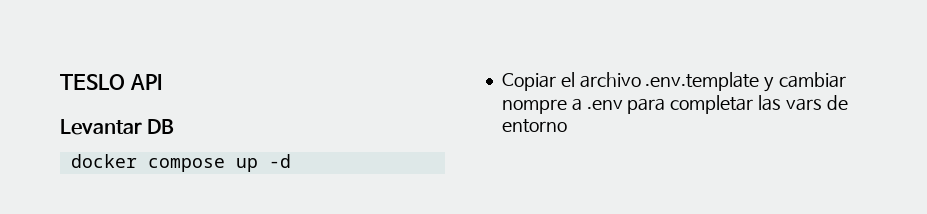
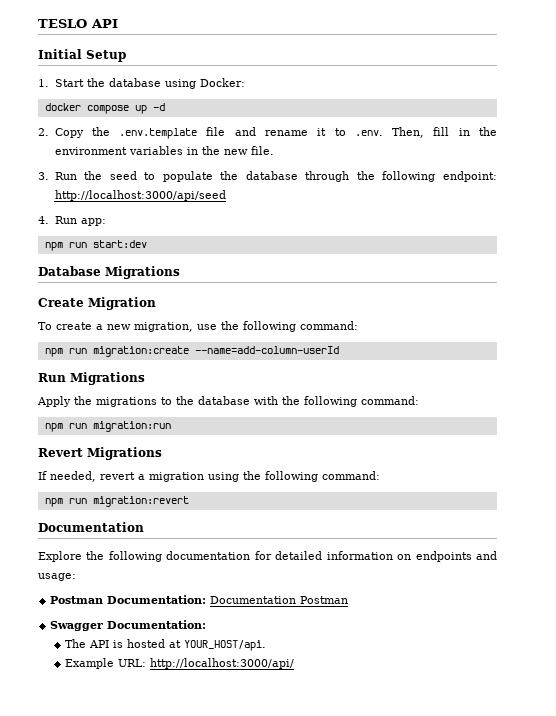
- Levantar DB
+ Initial Setup
+ 1. Start the database using Docker:
  docker compose up -d
- Copiar el archivo .env.template y cambiar nompre a .env para completar las vars de entorno
+ 2. Copy the .env.template file and rename it to .env. Then, fill in the environment variables in the new file.
+ 3. Run the seed to populate the database through the following endpoint: http://localhost:3000/api/seed
+ 4. Run app:
+ npm run start:dev
+ Database Migrations
+ Create Migration
+ To create a new migration, use the following command:
+ npm run migration:create --name=add-column-userId
+ Run Migrations
+ Apply the migrations to the database with the following command:
+ npm run migration:run
+ Revert Migrations
+ If needed, revert a migration using the following command:
+ npm run migration:revert
+ Documentation
+ Explore the following documentation for detailed information on endpoints and usage:
+ Postman Documentation: Documentation Postman
+ Swagger Documentation:
+ The API is hosted at YOUR_HOST/api.
+ Example URL: http://localhost:3000/api/

